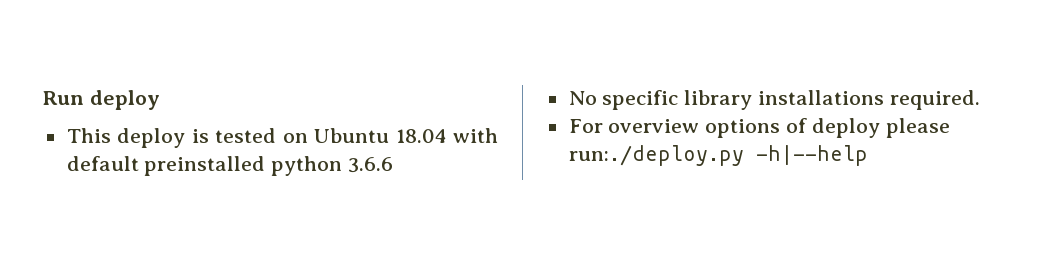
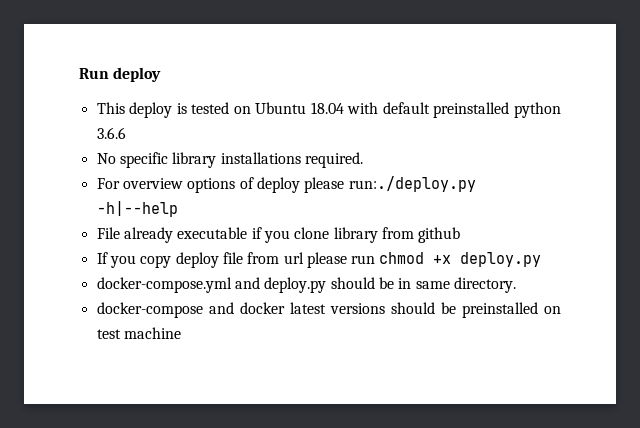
+ File already executable if you clone library from github
+ If you copy deploy file from url please run chmod +x deploy.py
+ docker-compose.yml and deploy.py should be in same directory.
+ docker-compose and docker latest versions should be preinstalled on test machine

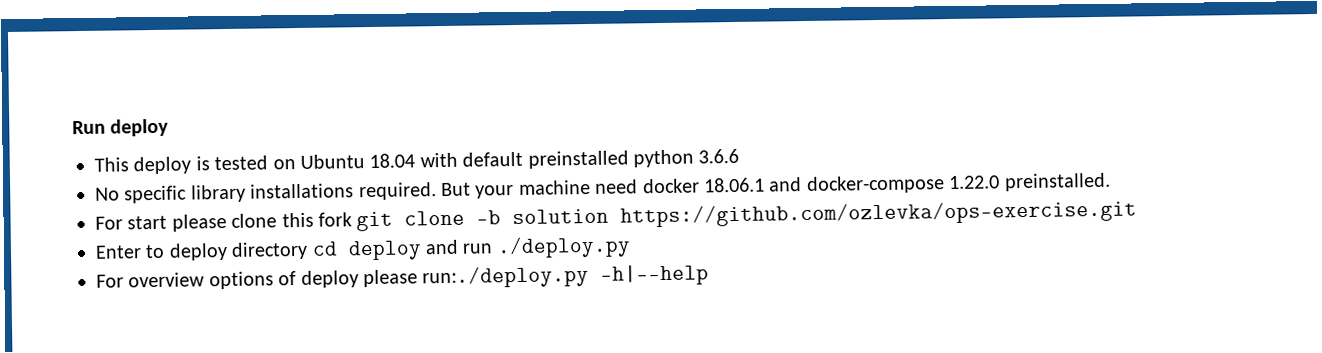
+ But your machine need docker 18.06.1 and docker-compose 1.22.0 preinstalled.
+ For start please clone this fork git clone -b solution https://github.com/ozlevka/ops-exercise.git
+ Enter to deploy directory cd deploy and run ./deploy.py
- File already executable if you clone library from github
- If you copy deploy file from url please run chmod +x deploy.py
- docker-compose.yml and deploy.py should be in same directory.
- docker-compose and docker latest versions should be preinstalled on test machine

